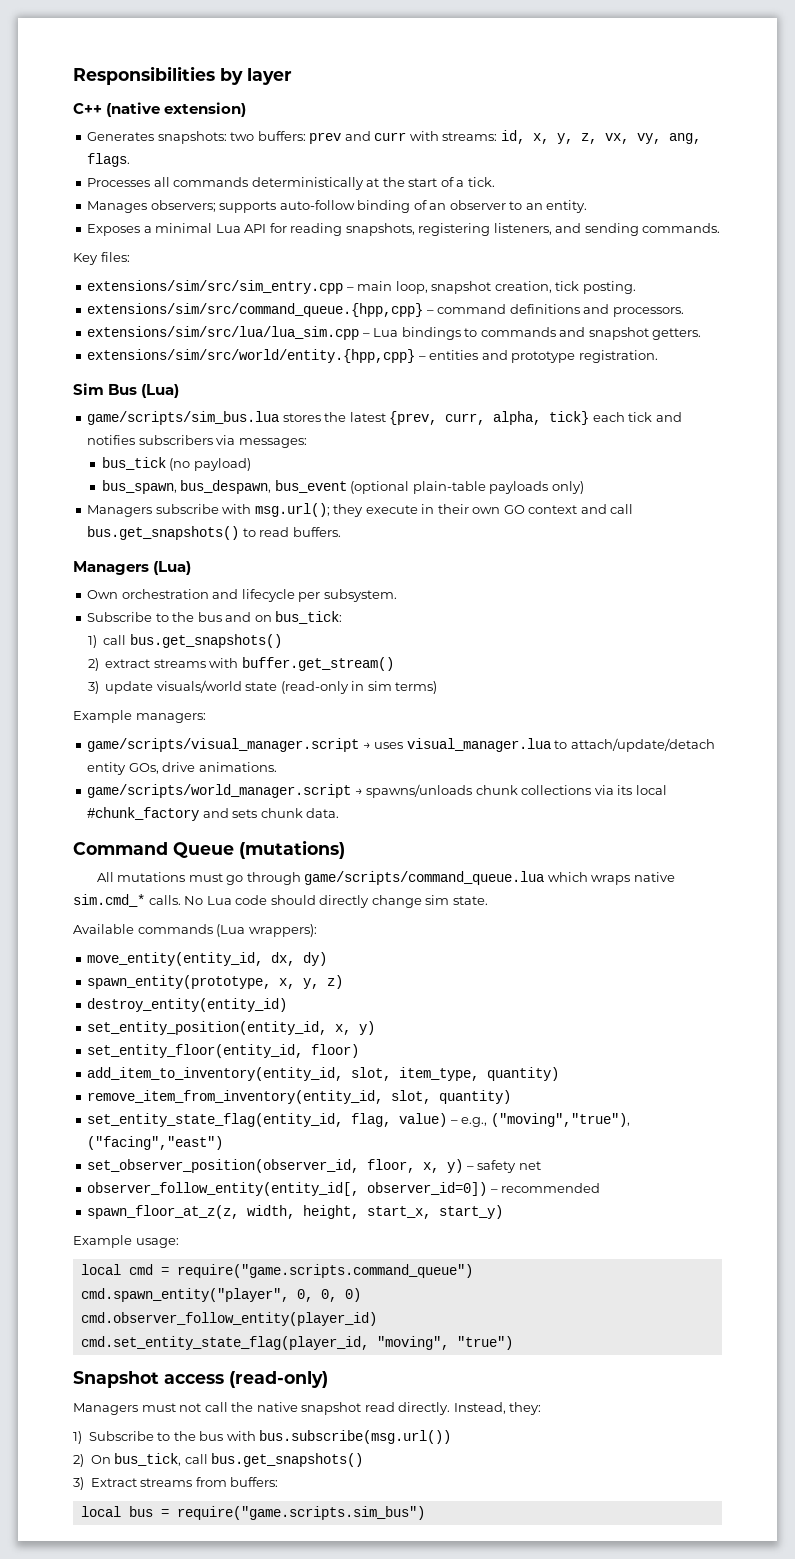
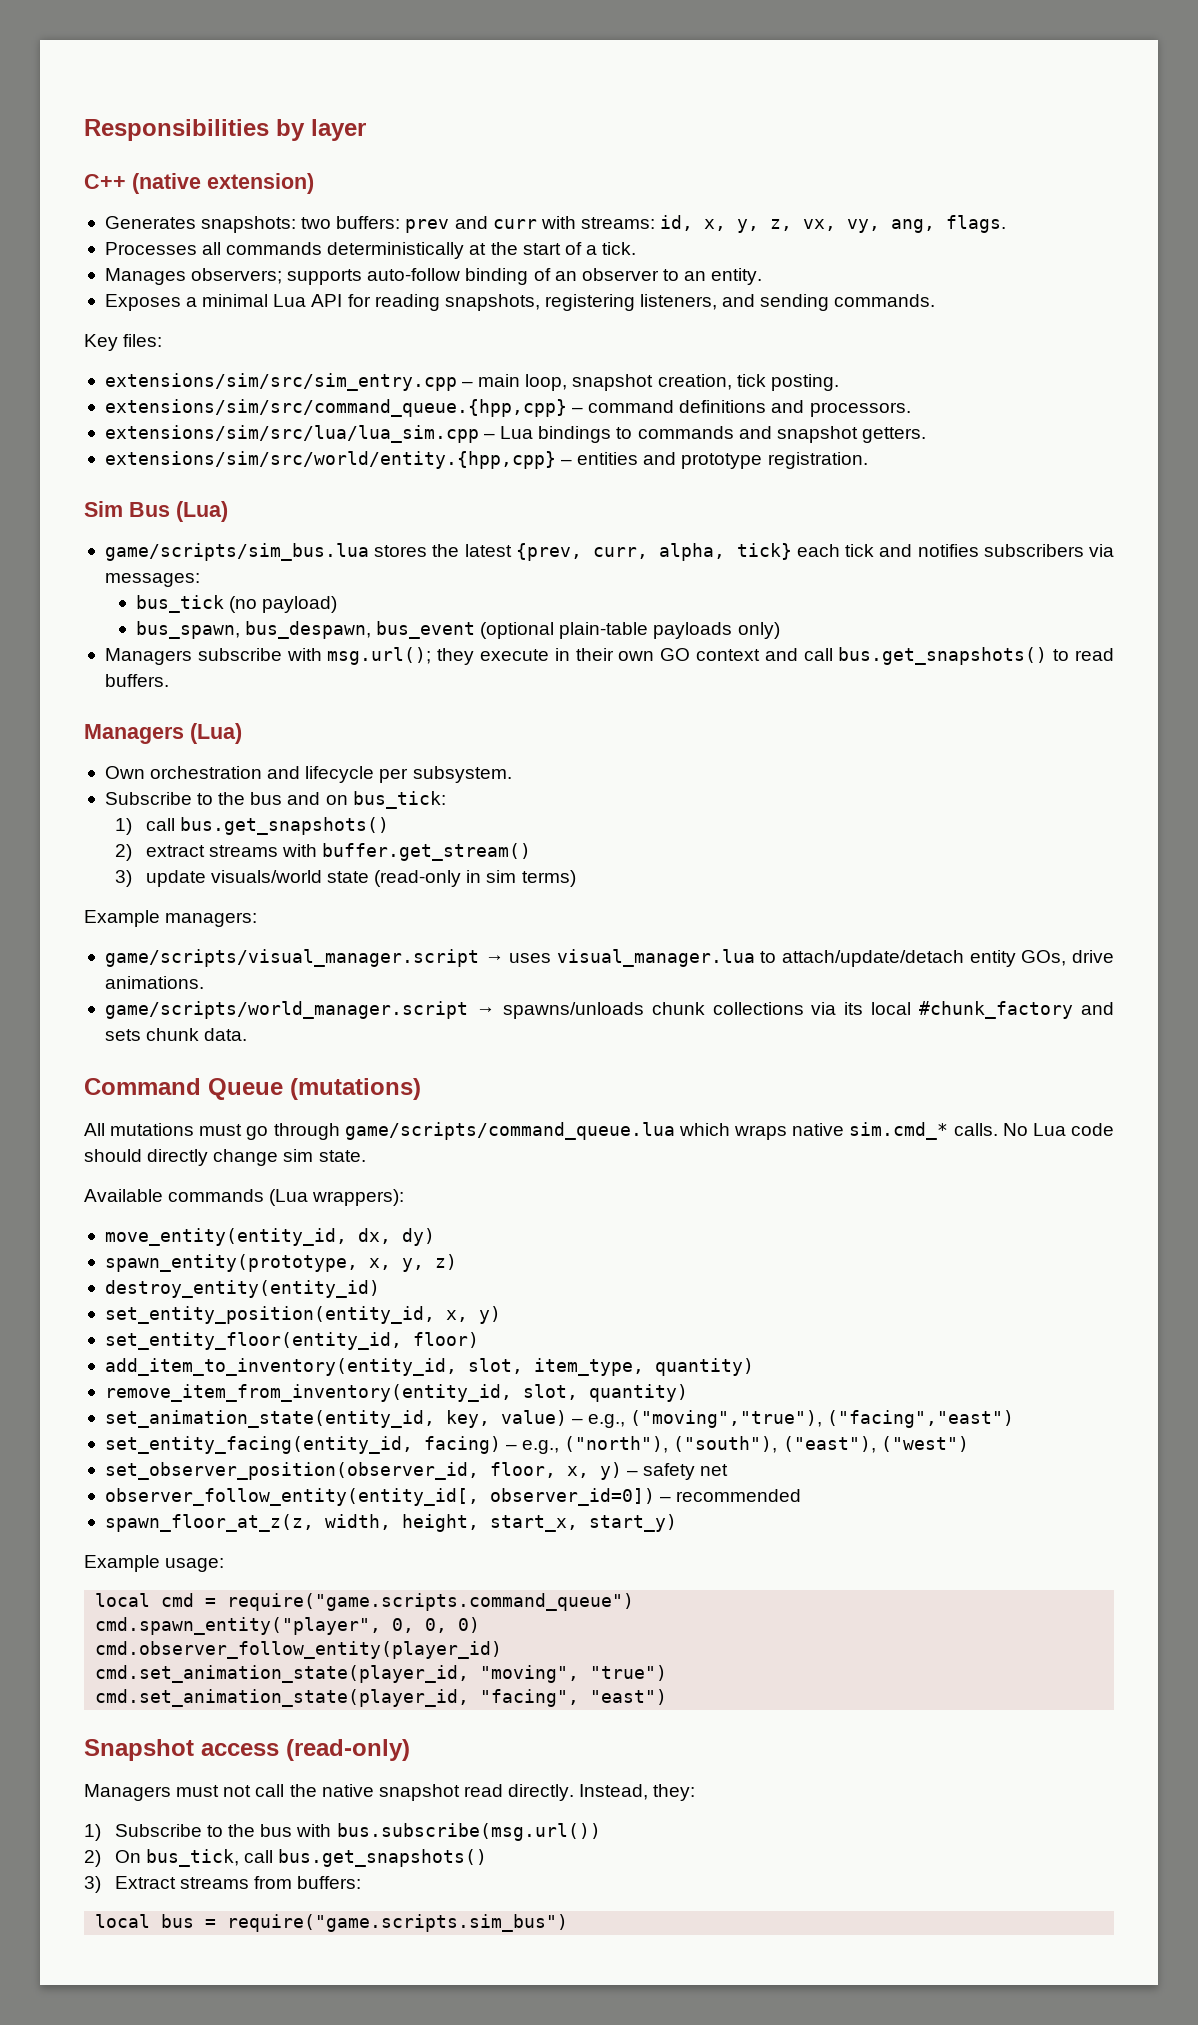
- set_entity_state_flag(entity_id, flag, value) – e.g., ("moving","true"), ("facing","east")
+ set_animation_state(entity_id, key, value) – e.g., ("moving","true"), ("facing","east")
+ set_entity_facing(entity_id, facing) – e.g., ("north"), ("south"), ("east"), ("west")
- cmd.set_entity_state_flag(player_id, "moving", "true")
+ cmd.set_animation_state(player_id, "moving", "true")
+ cmd.set_animation_state(player_id, "facing", "east")

